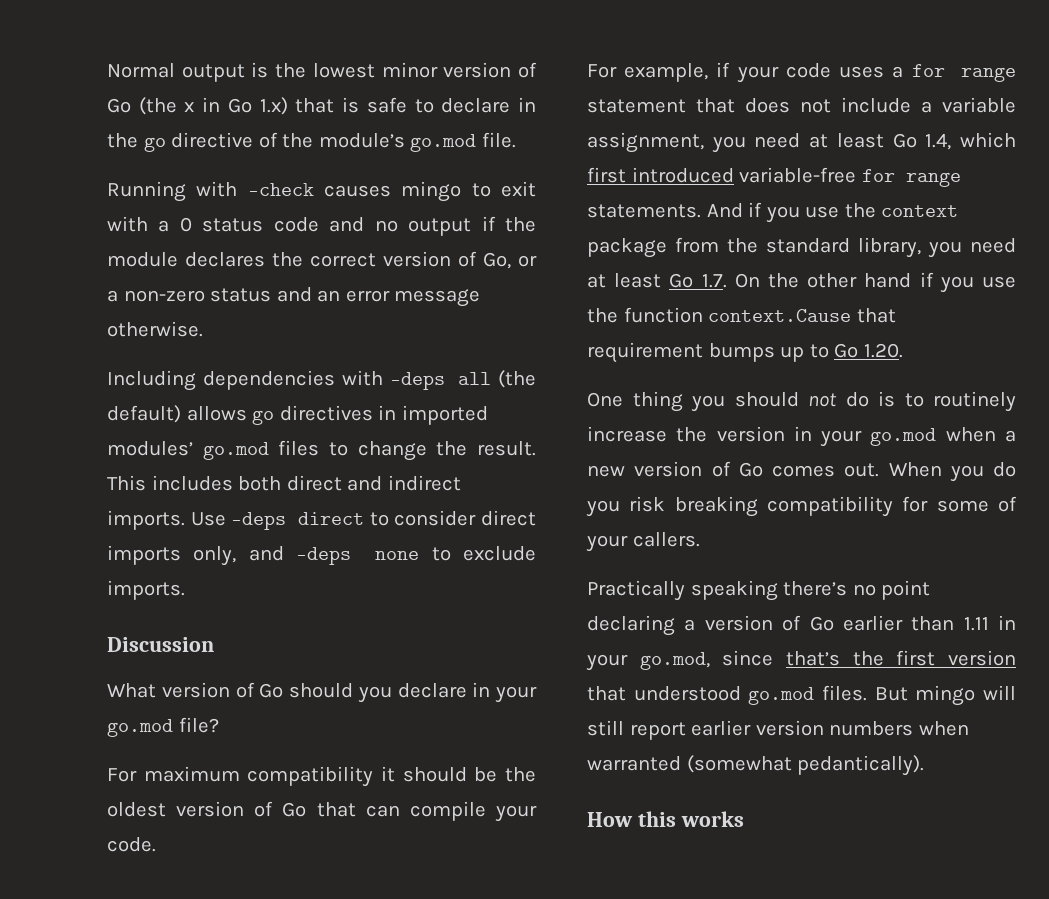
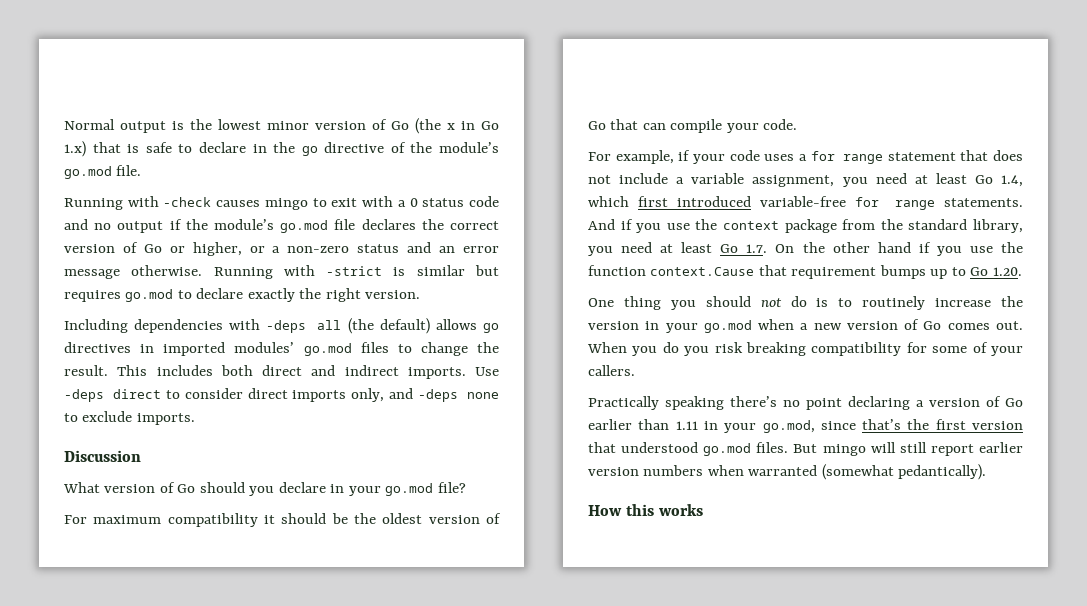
- Running with -check causes mingo to exit with a 0 status code and no output if the module declares the correct version of Go, or a non-zero status and an error message otherwise.
+ Running with -check causes mingo to exit with a 0 status code and no output if the module’s go.mod file declares the correct version of Go or higher, or a non-zero status and an error message otherwise. Running with -strict is similar but requires go.mod to declare exactly the right version.

